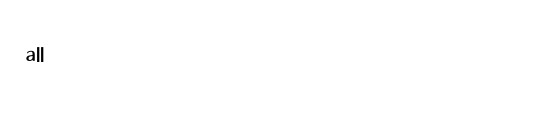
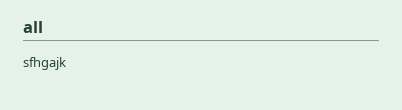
+ sfhgajk

